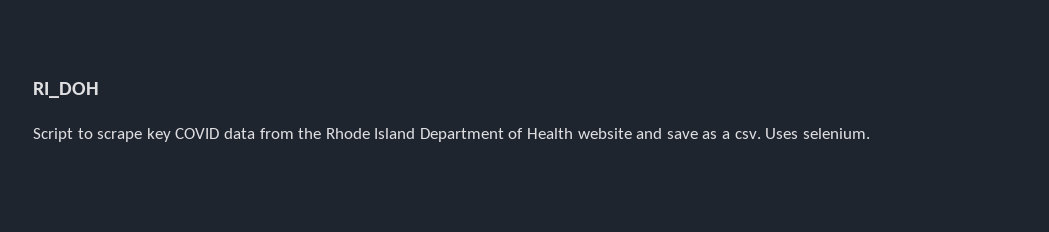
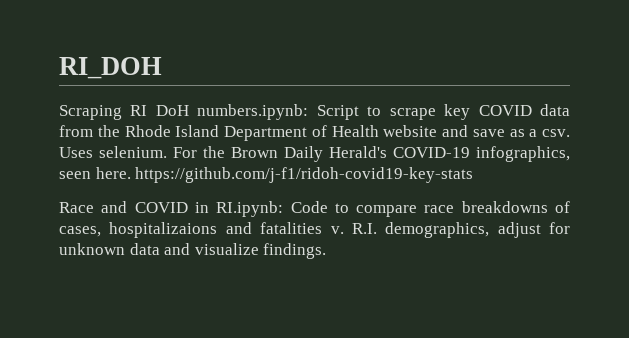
- Script to scrape key COVID data from the Rhode Island Department of Health website and save as a csv.
+ Scraping RI DoH numbers.ipynb: Script to scrape key COVID data from the Rhode Island Department of Health website and save as a csv.
+ For the Brown Daily Herald's COVID-19 infographics, seen here. https://github.com/j-f1/ridoh-covid19-key-stats
+ Race and COVID in RI.ipynb: Code to compare race breakdowns of cases, hospitalizaions and fatalities v. R.I. demographics, adjust for unknown data and visualize findings.

